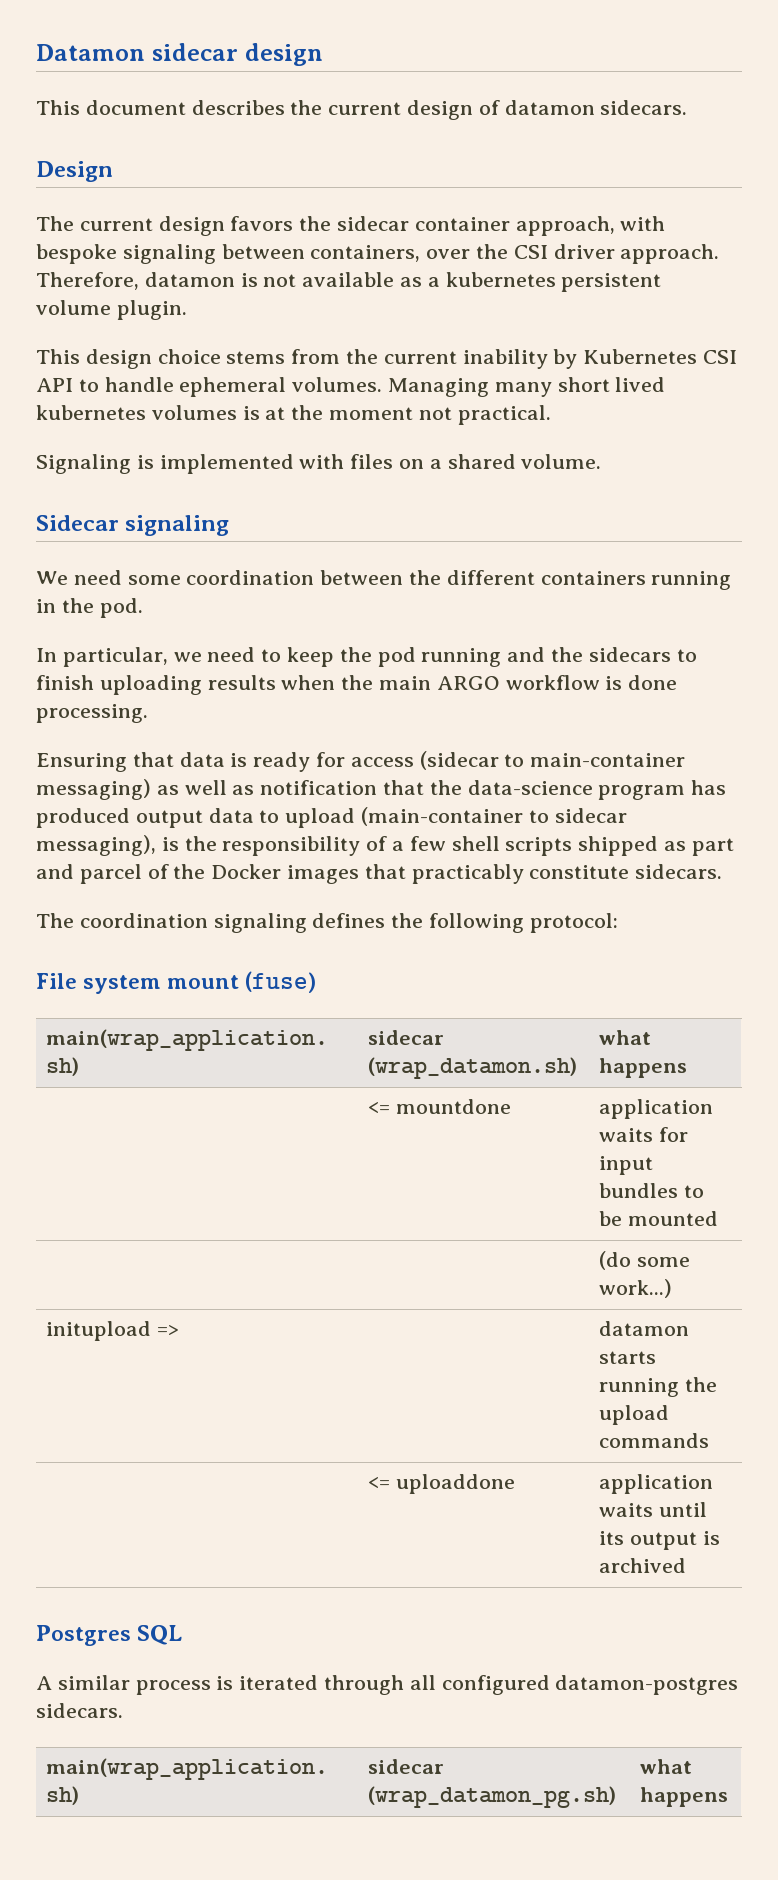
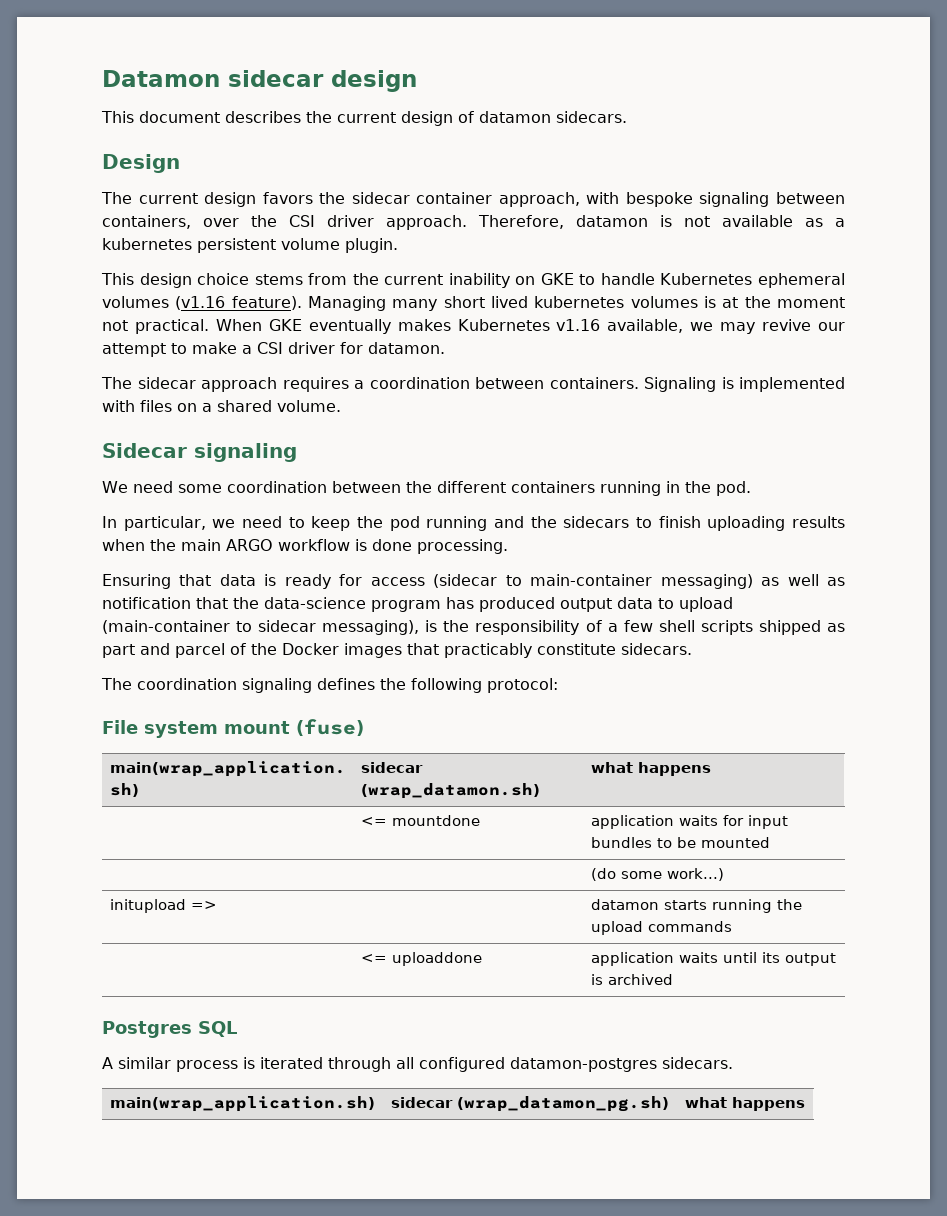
- This design choice stems from the current inability by Kubernetes CSI API to handle ephemeral volumes.
+ This design choice stems from the current inability on GKE to handle Kubernetes ephemeral volumes (v1.16 feature).
- Managing many short lived kubernetes volumes is at the moment not practical.
- Signaling is implemented with files on a shared volume.
+ Managing many short lived kubernetes volumes is at the moment not practical. When GKE eventually makes Kubernetes v1.16 available, we may revive our attempt to make a CSI driver for datamon.
+ The sidecar approach requires a coordination between containers. Signaling is implemented with files on a shared volume.

